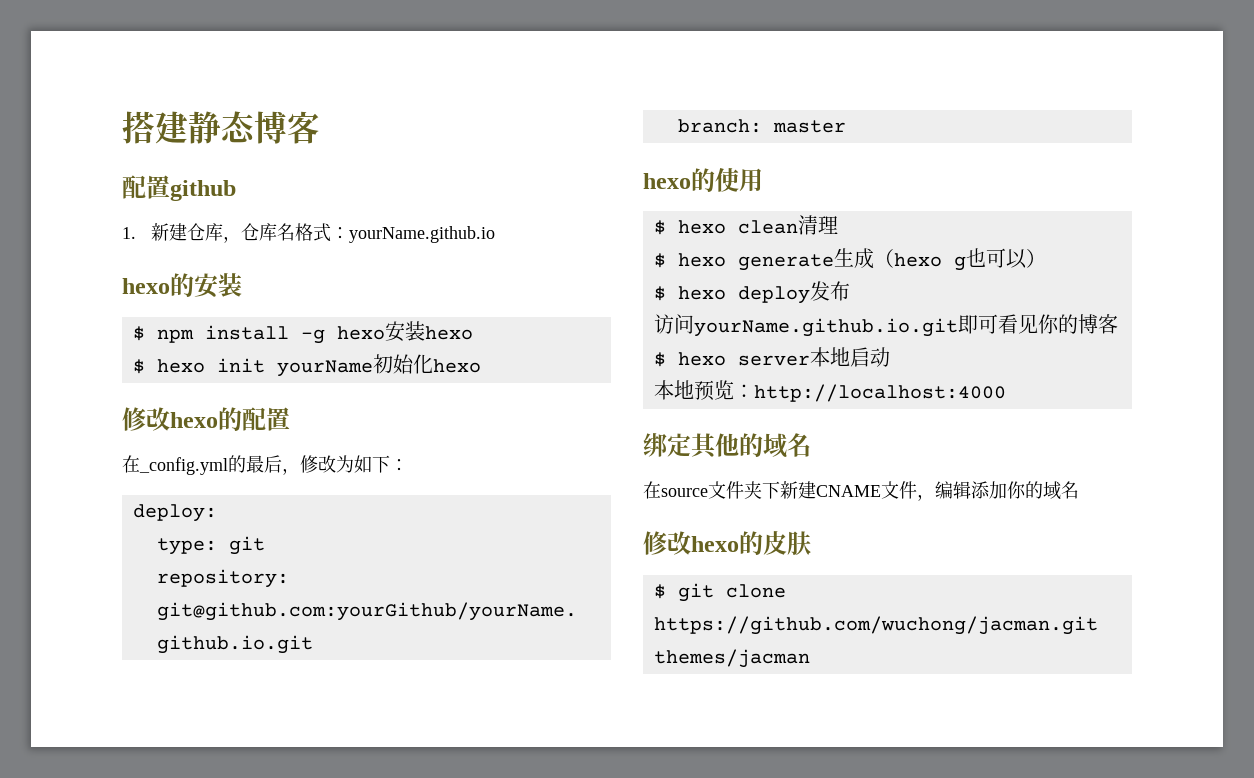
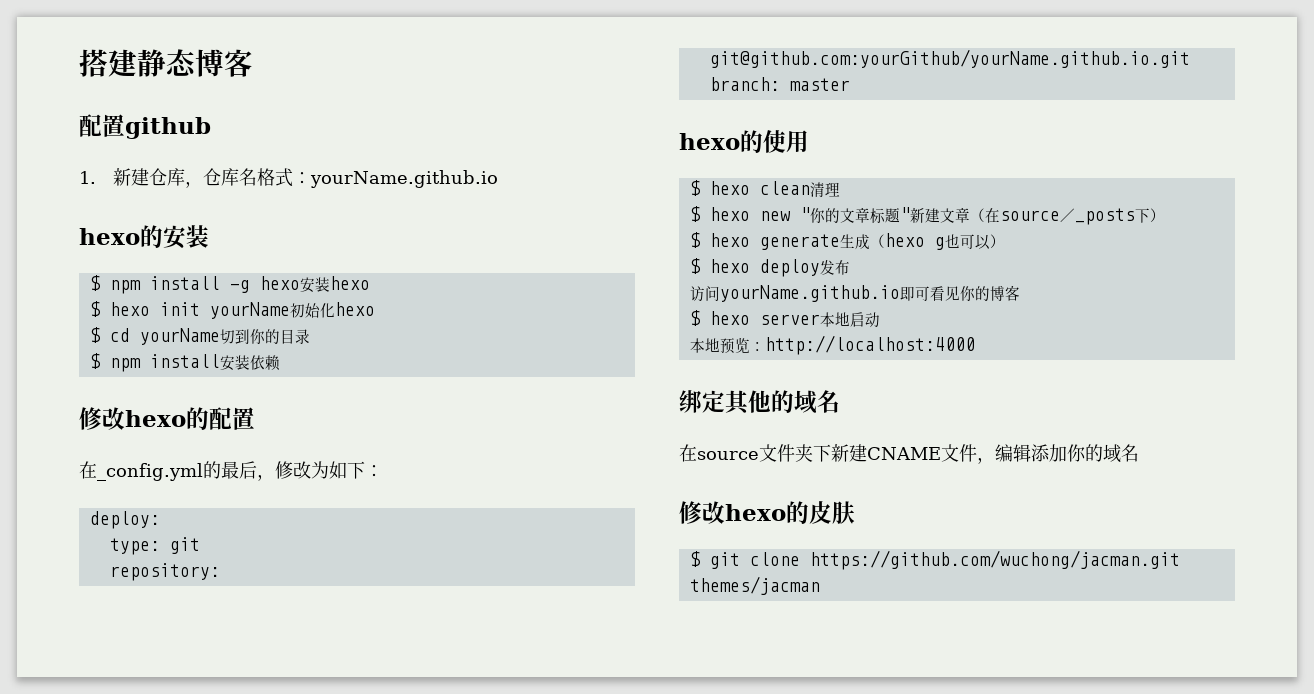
+ $ cd yourName切到你的目录
+ $ npm install安装依赖
+ $ hexo new "你的文章标题"新建文章（在source／_posts下）
- 访问yourName.github.io.git即可看见你的博客
+ 访问yourName.github.io即可看见你的博客

